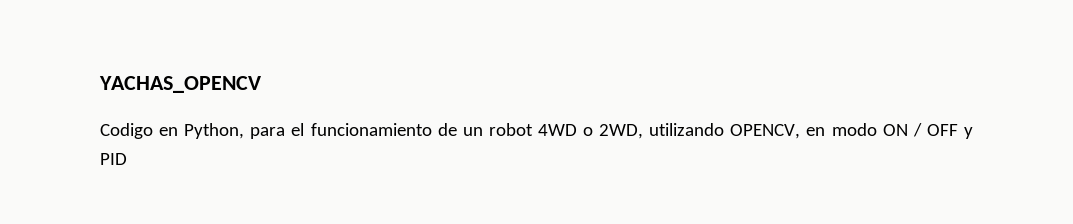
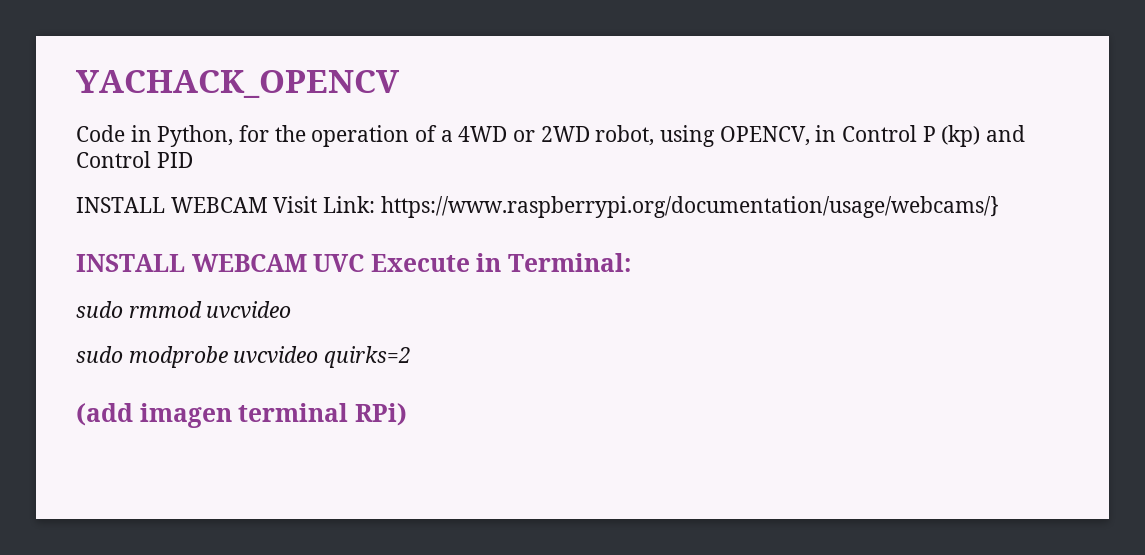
- YACHAS_OPENCV
- Codigo en Python, para el funcionamiento de un robot 4WD o 2WD, utilizando OPENCV, en modo ON / OFF y PID
+ YACHACK_OPENCV
+ Code in Python, for the operation of a 4WD or 2WD robot, using OPENCV, in Control P (kp) and Control PID
+ INSTALL WEBCAM Visit Link: https://www.raspberrypi.org/documentation/usage/webcams/}
+ INSTALL WEBCAM UVC Execute in Terminal:
+ sudo rmmod uvcvideo
+ sudo modprobe uvcvideo quirks=2
+ (add imagen terminal RPi)

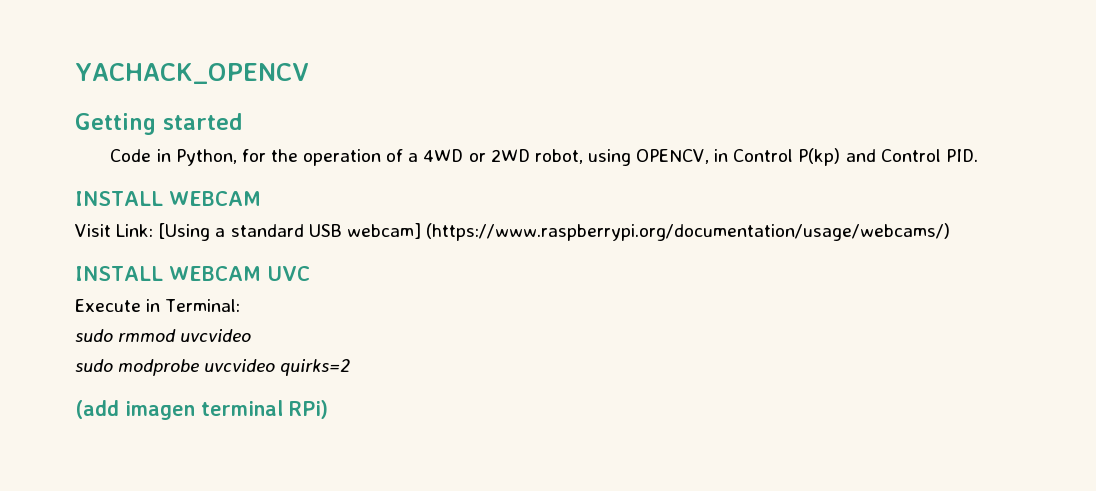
+ Getting started
- Code in Python, for the operation of a 4WD or 2WD robot, using OPENCV, in Control P (kp) and Control PID
- INSTALL WEBCAM Visit Link: https://www.raspberrypi.org/documentation/usage/webcams/}
+ Code in Python, for the operation of a 4WD or 2WD robot, using OPENCV, in Control P(kp) and Control PID.
+ INSTALL WEBCAM
+ Visit Link: [Using a standard USB webcam] (https://www.raspberrypi.org/documentation/usage/webcams/)
- INSTALL WEBCAM UVC Execute in Terminal:
+ INSTALL WEBCAM UVC
+ Execute in Terminal:

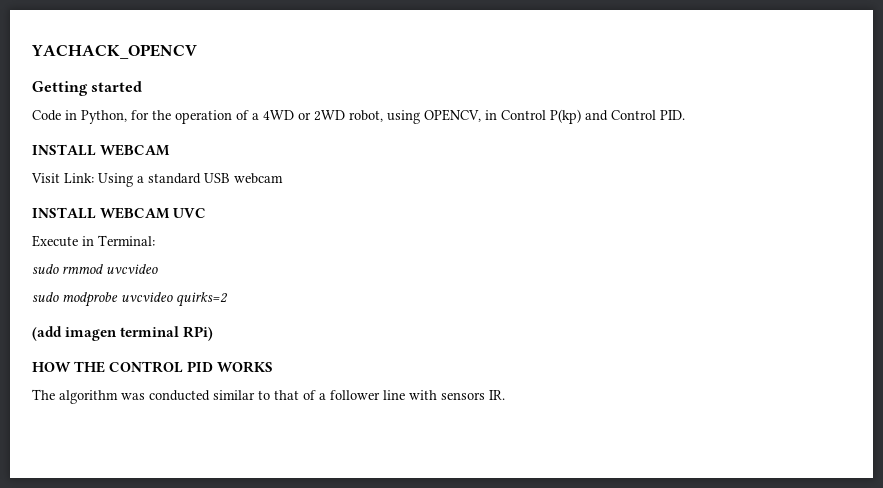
- Visit Link: [Using a standard USB webcam] (https://www.raspberrypi.org/documentation/usage/webcams/)
+ Visit Link: Using a standard USB webcam
+ HOW THE CONTROL PID WORKS
+ The algorithm was conducted similar to that of a follower line with sensors IR.

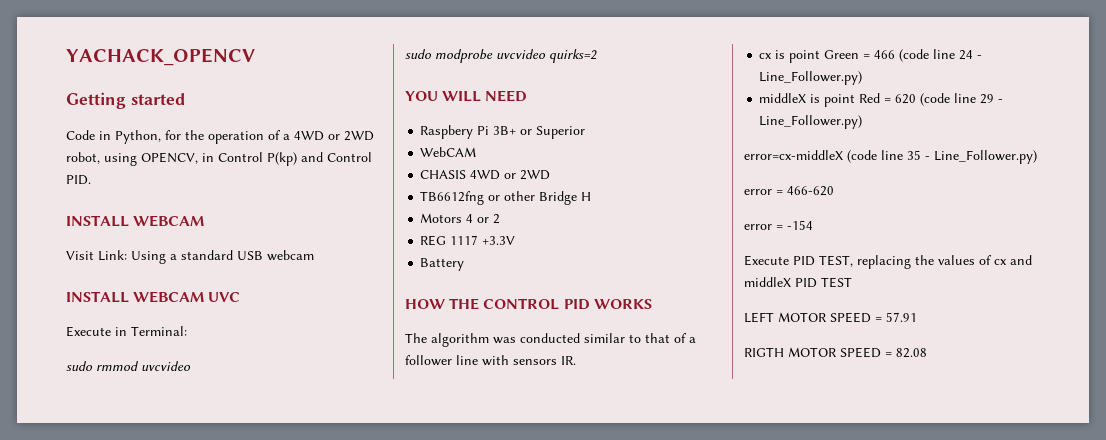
- (add imagen terminal RPi)
+ YOU WILL NEED
+ Raspbery Pi 3B+ or Superior
+ WebCAM
+ CHASIS 4WD or 2WD
+ TB6612fng or other Bridge H
+ Motors 4 or 2
+ REG 1117 +3.3V
+ Battery
+ cx is point Green = 466 (code line 24 - Line_Follower.py)
+ middleX is point Red = 620 (code line 29 - Line_Follower.py)
+ error=cx-middleX (code line 35 - Line_Follower.py)
+ error = 466-620
+ error = -154
+ Execute PID TEST, replacing the values of cx and middleX PID TEST
+ LEFT MOTOR SPEED = 57.91
+ RIGTH MOTOR SPEED = 82.08

